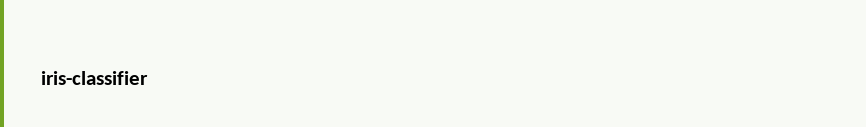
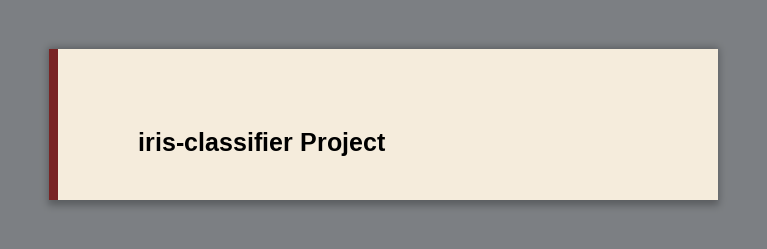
- iris-classifier
+ iris-classifier Project

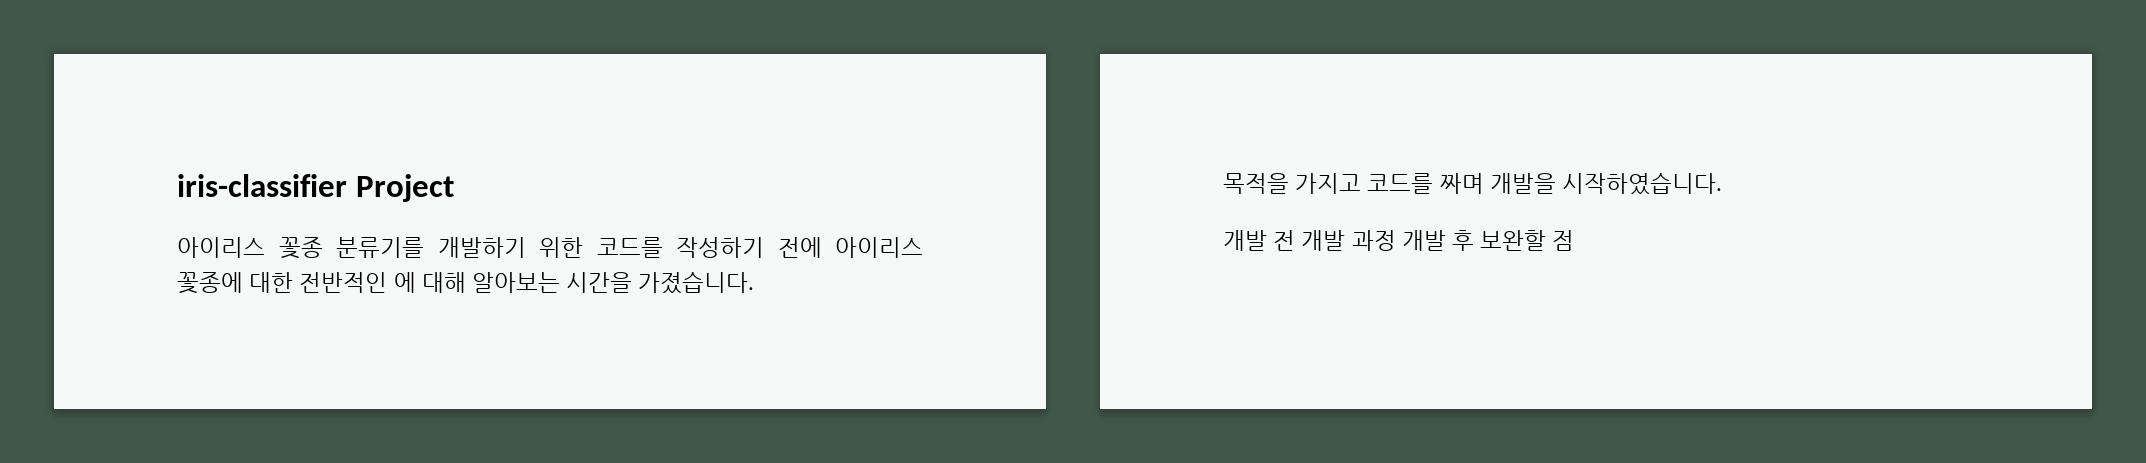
+ 아이리스 꽃종 분류기를 개발하기 위한 코드를 작성하기 전에 아이리스 꽃종에 대한 전반적인 에 대해 알아보는 시간을 가졌습니다.
+ 목적을 가지고 코드를 짜며 개발을 시작하였습니다.
+ 개발 전 개발 과정 개발 후 보완할 점

